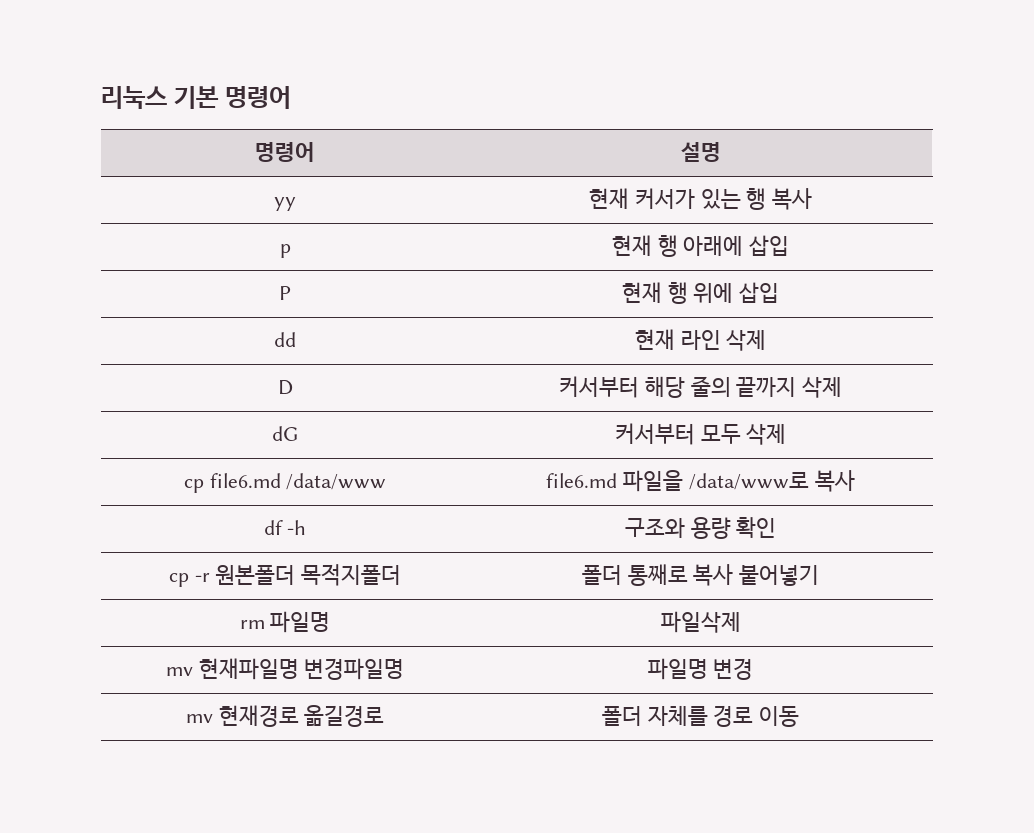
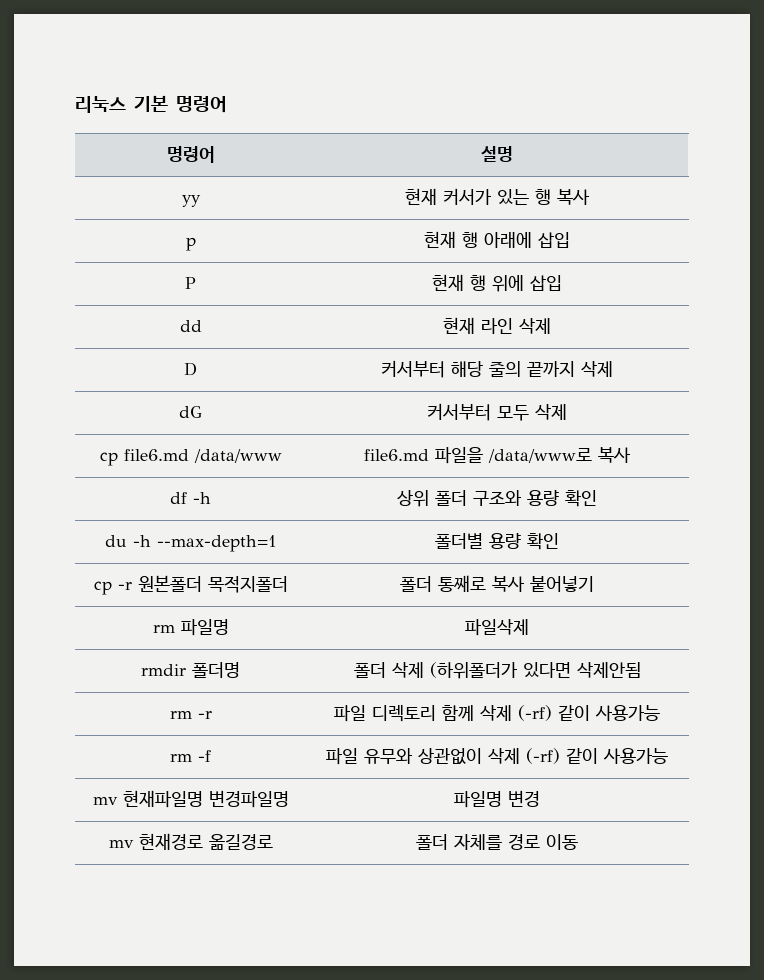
- df -h | 구조와 용량 확인
+ df -h | 상위 폴더 구조와 용량 확인
+ du -h --max-depth=1 | 폴더별 용량 확인
+ rmdir 폴더명 | 폴더 삭제 (하위폴더가 있다면 삭제안됨
+ rm -r | 파일 디렉토리 함께 삭제 (-rf) 같이 사용가능
+ rm -f | 파일 유무와 상관없이 삭제 (-rf) 같이 사용가능

